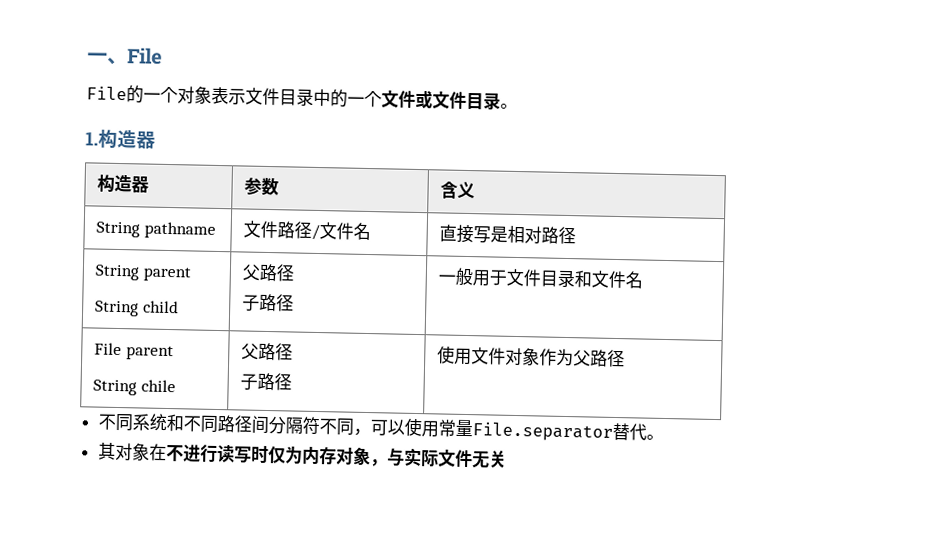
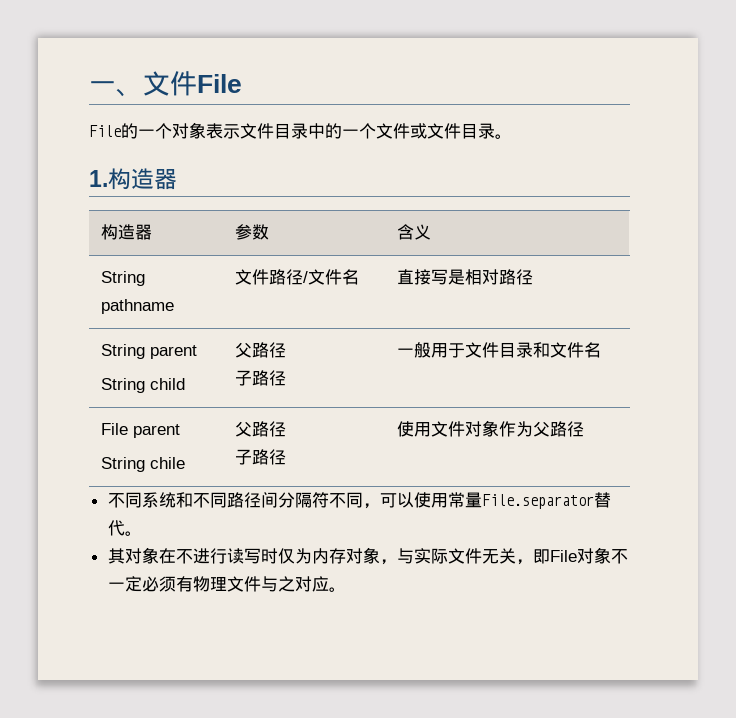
- 一、File
+ 一、文件File
- 其对象在不进行读写时仅为内存对象，与实际文件无关
+ 其对象在不进行读写时仅为内存对象，与实际文件无关，即File对象不一定必须有物理文件与之对应。

